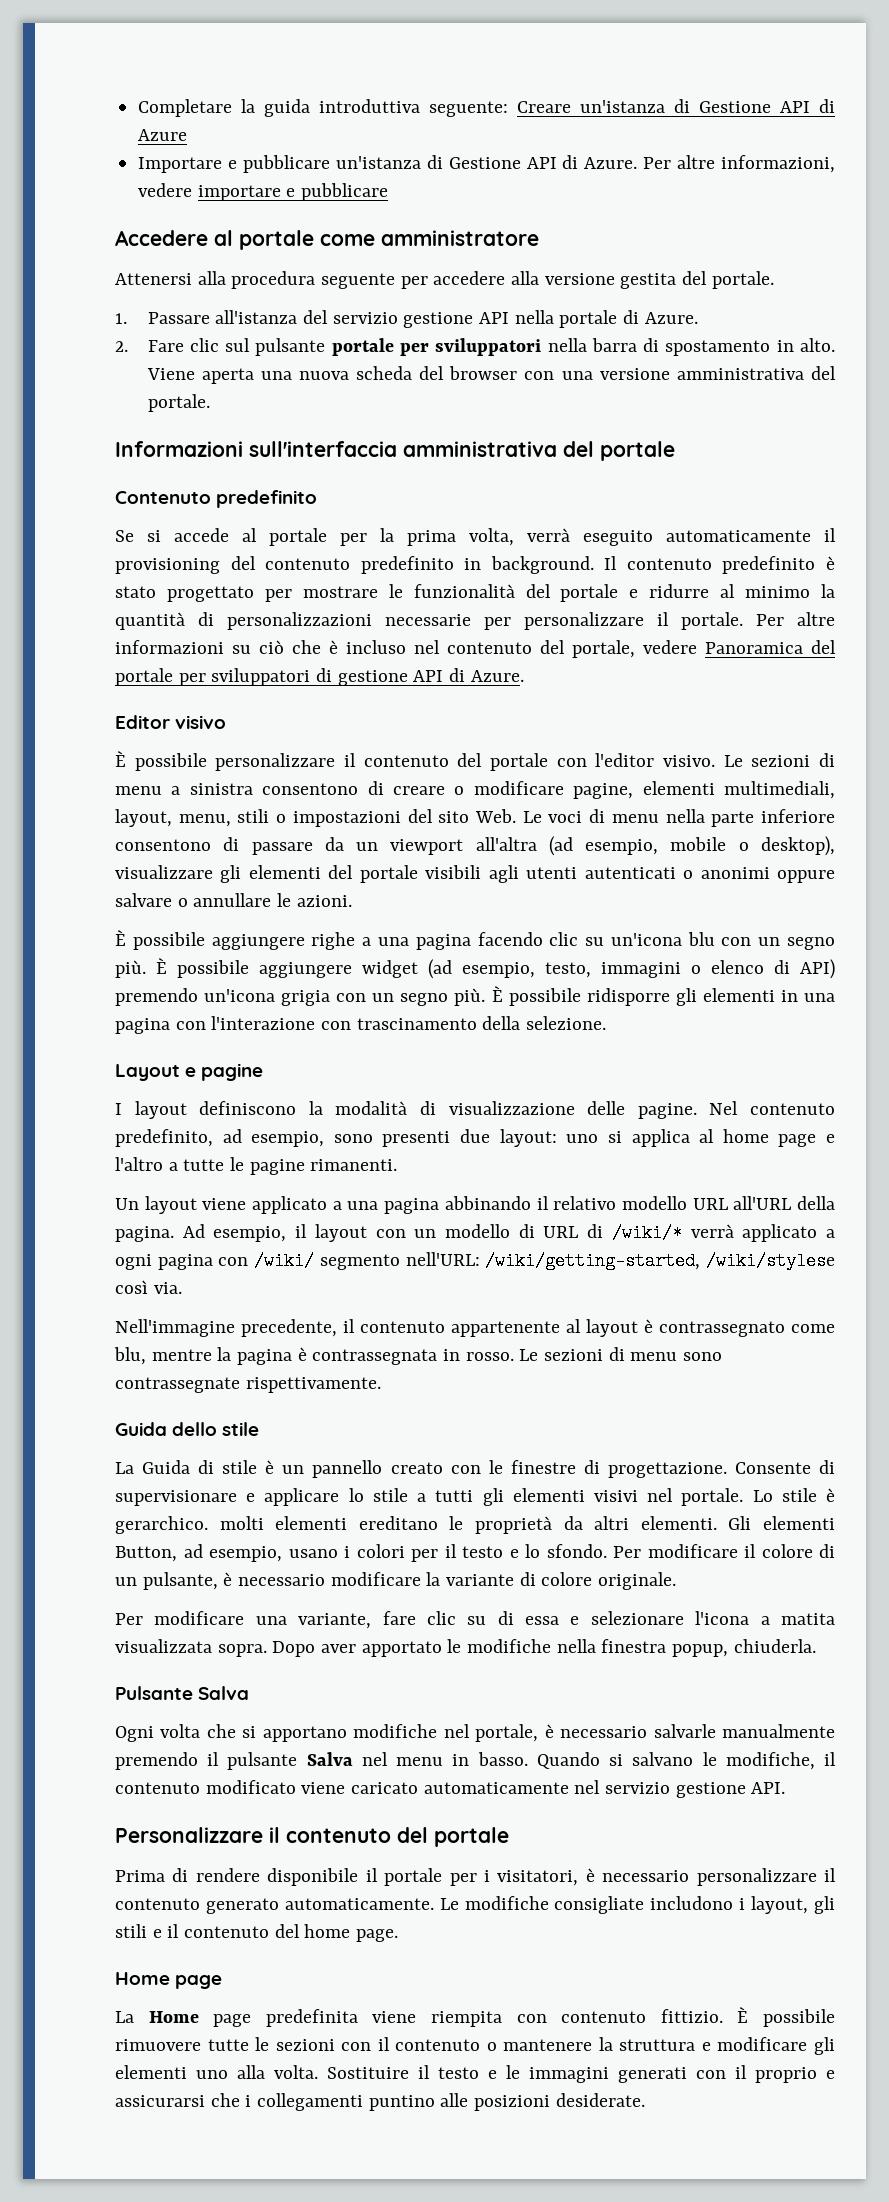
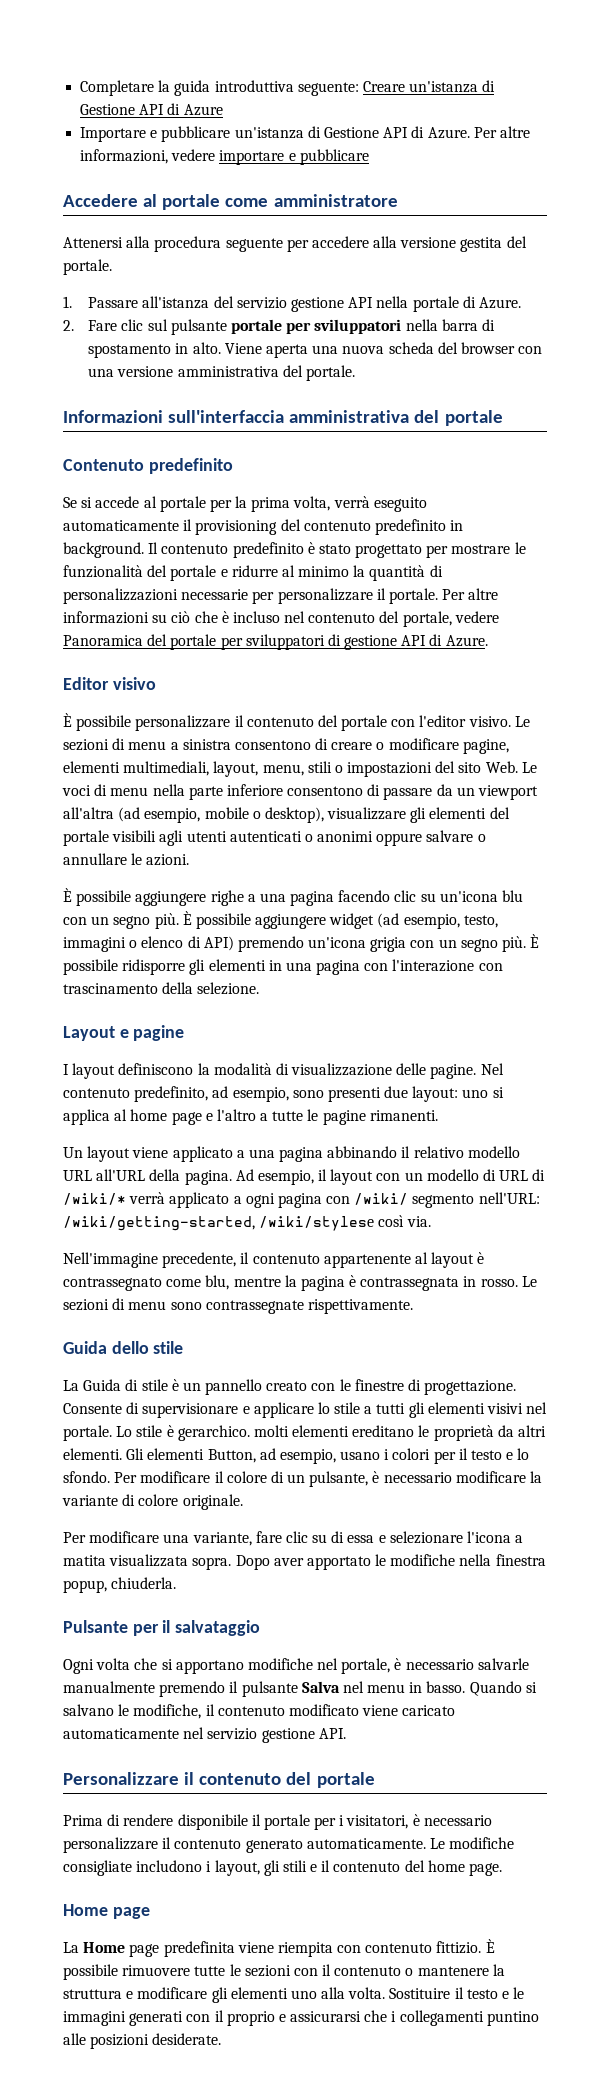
- Pulsante Salva
+ Pulsante per il salvataggio

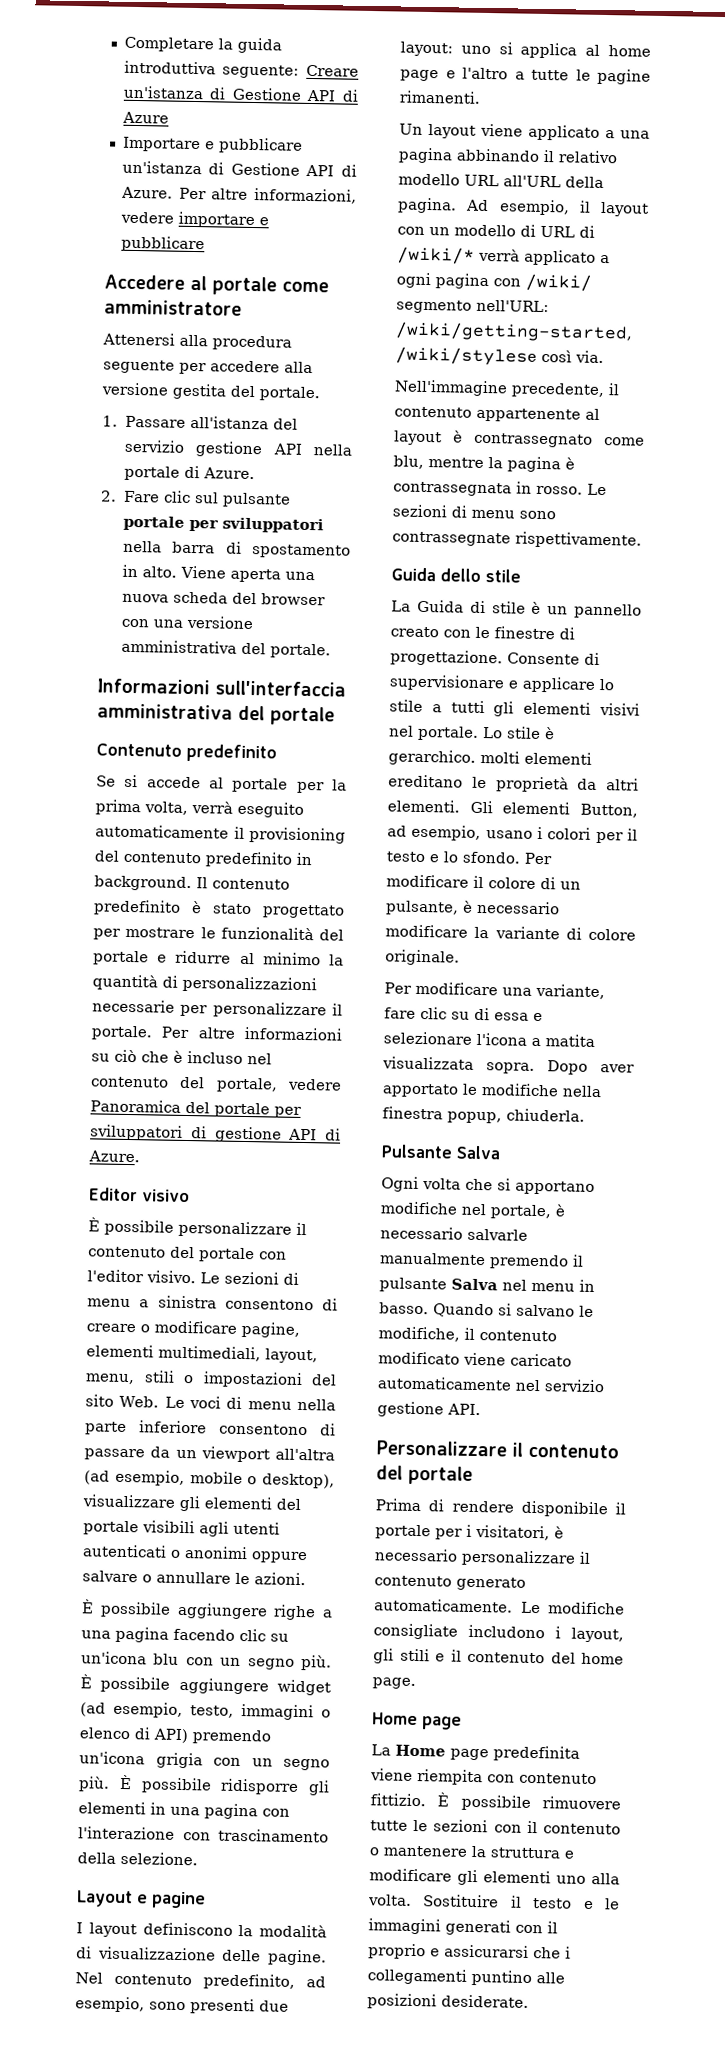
- Pulsante per il salvataggio
+ Pulsante Salva

